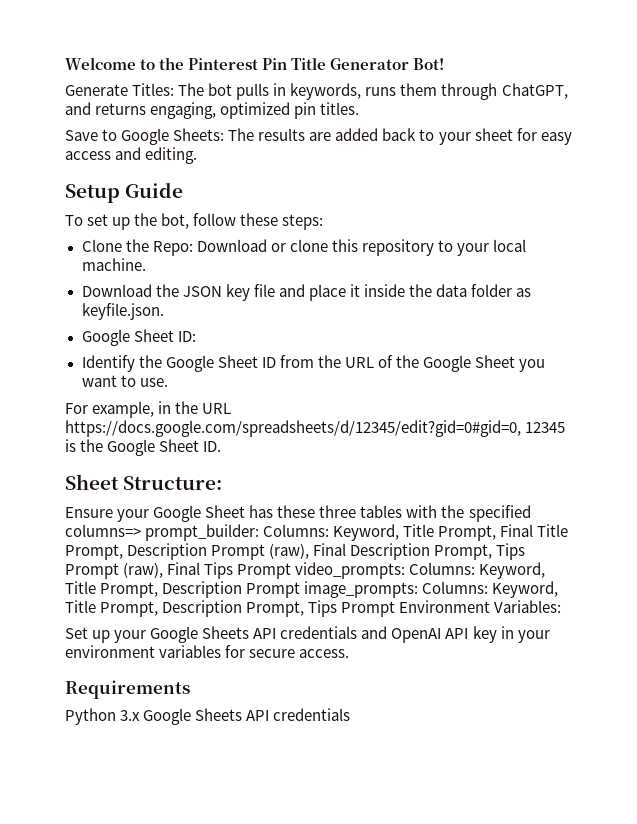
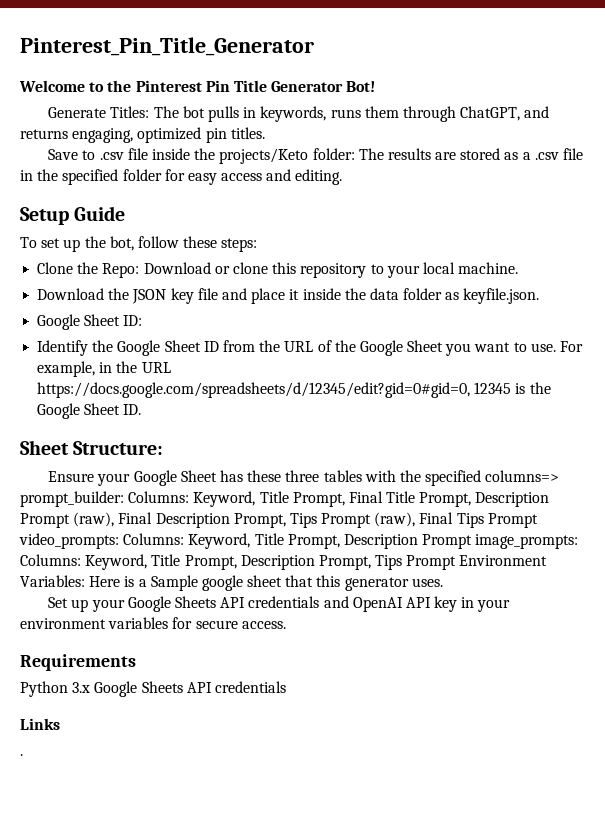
+ Pinterest_Pin_Title_Generator
- Save to Google Sheets: The results are added back to your sheet for easy access and editing.
+ Save to .csv file inside the projects/Keto folder: The results are stored as a .csv file in the specified folder for easy access and editing.
- Identify the Google Sheet ID from the URL of the Google Sheet you want to use.
- For example, in the URL https://docs.google.com/spreadsheets/d/12345/edit?gid=0#gid=0, 12345 is the Google Sheet ID.
+ Identify the Google Sheet ID from the URL of the Google Sheet you want to use. For example, in the URL https://docs.google.com/spreadsheets/d/12345/edit?gid=0#gid=0, 12345 is the Google Sheet ID.
- Ensure your Google Sheet has these three tables with the specified columns=> prompt_builder: Columns: Keyword, Title Prompt, Final Title Prompt, Description Prompt (raw), Final Description Prompt, Tips Prompt (raw), Final Tips Prompt video_prompts: Columns: Keyword, Title Prompt, Description Prompt image_prompts: Columns: Keyword, Title Prompt, Description Prompt, Tips Prompt Environment Variables:
+ Ensure your Google Sheet has these three tables with the specified columns=> prompt_builder: Columns: Keyword, Title Prompt, Final Title Prompt, Description Prompt (raw), Final Description Prompt, Tips Prompt (raw), Final Tips Prompt video_prompts: Columns: Keyword, Title Prompt, Description Prompt image_prompts: Columns: Keyword, Title Prompt, Description Prompt, Tips Prompt Environment Variables: Here is a Sample google sheet that this generator uses.
+ Links
+ .

